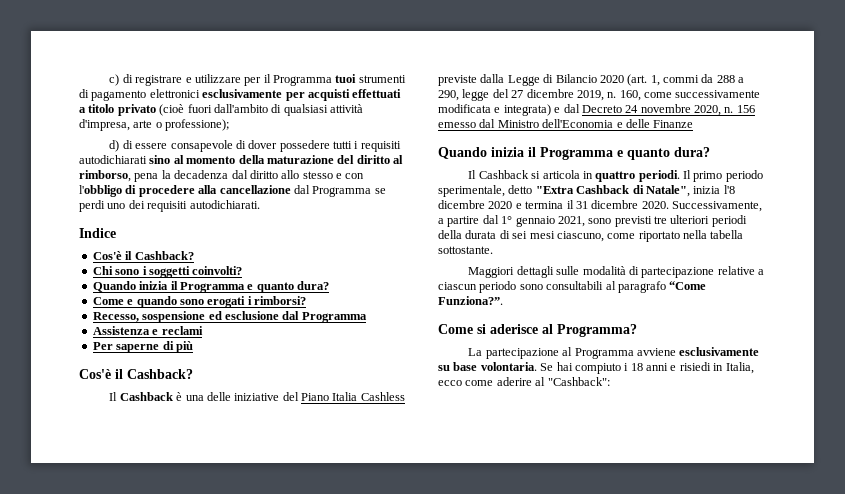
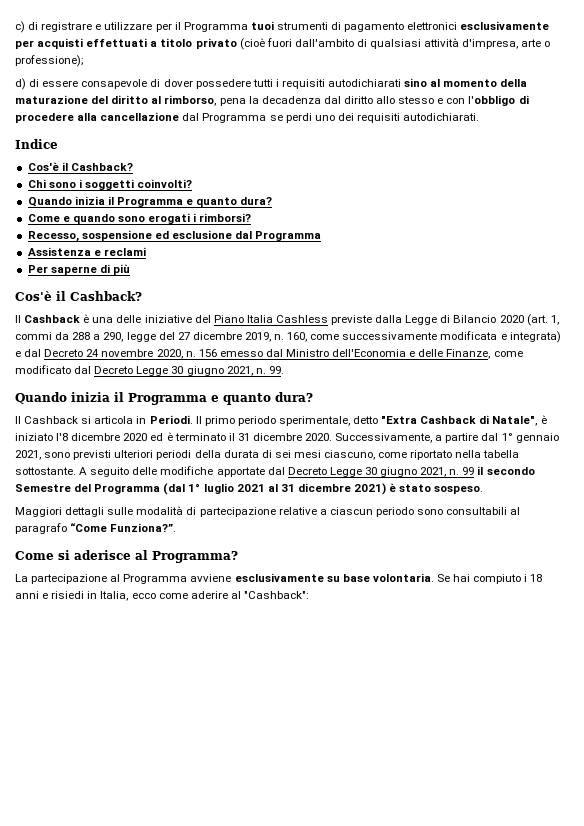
- 156 emesso dal Ministro dell'Economia e delle Finanze
+ 156 emesso dal Ministro dell'Economia e delle Finanze, come modificato dal Decreto Legge 30 giugno 2021, n. 99.
- Il Cashback si articola in quattro periodi.
+ Il Cashback si articola in Periodi.
- Il primo periodo sperimentale, detto "Extra Cashback di Natale", inizia l'8 dicembre 2020 e termina il 31 dicembre 2020.
+ Il primo periodo sperimentale, detto "Extra Cashback di Natale", è iniziato l'8 dicembre 2020 ed è terminato il 31 dicembre 2020.
- Successivamente, a partire dal 1° gennaio 2021, sono previsti tre ulteriori periodi della durata di sei mesi ciascuno, come riportato nella tabella sottostante.
+ Successivamente, a partire dal 1° gennaio 2021, sono previsti ulteriori periodi della durata di sei mesi ciascuno, come riportato nella tabella sottostante. A seguito delle modifiche apportate dal Decreto Legge 30 giugno 2021, n. 99 il secondo Semestre del Programma (dal 1° luglio 2021 al 31 dicembre 2021) è stato sospeso.

